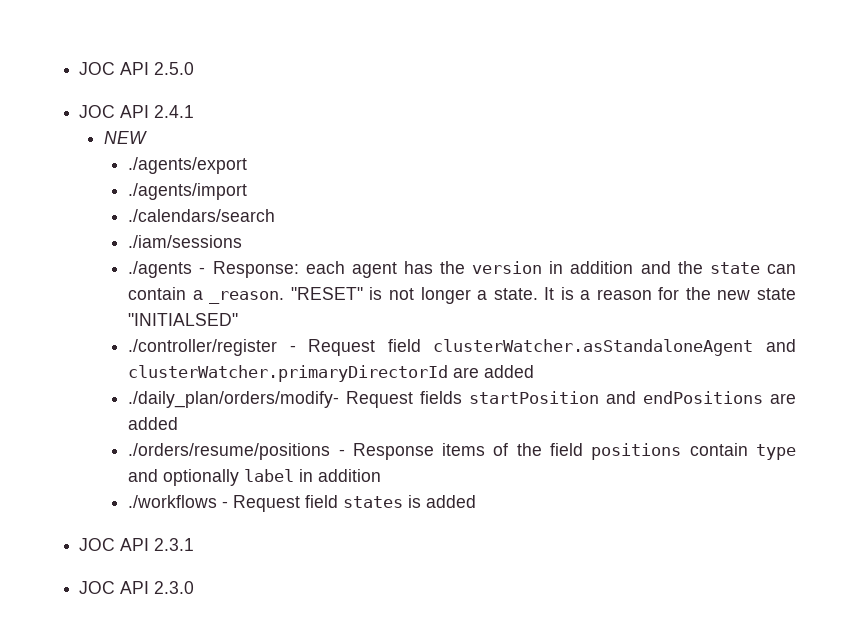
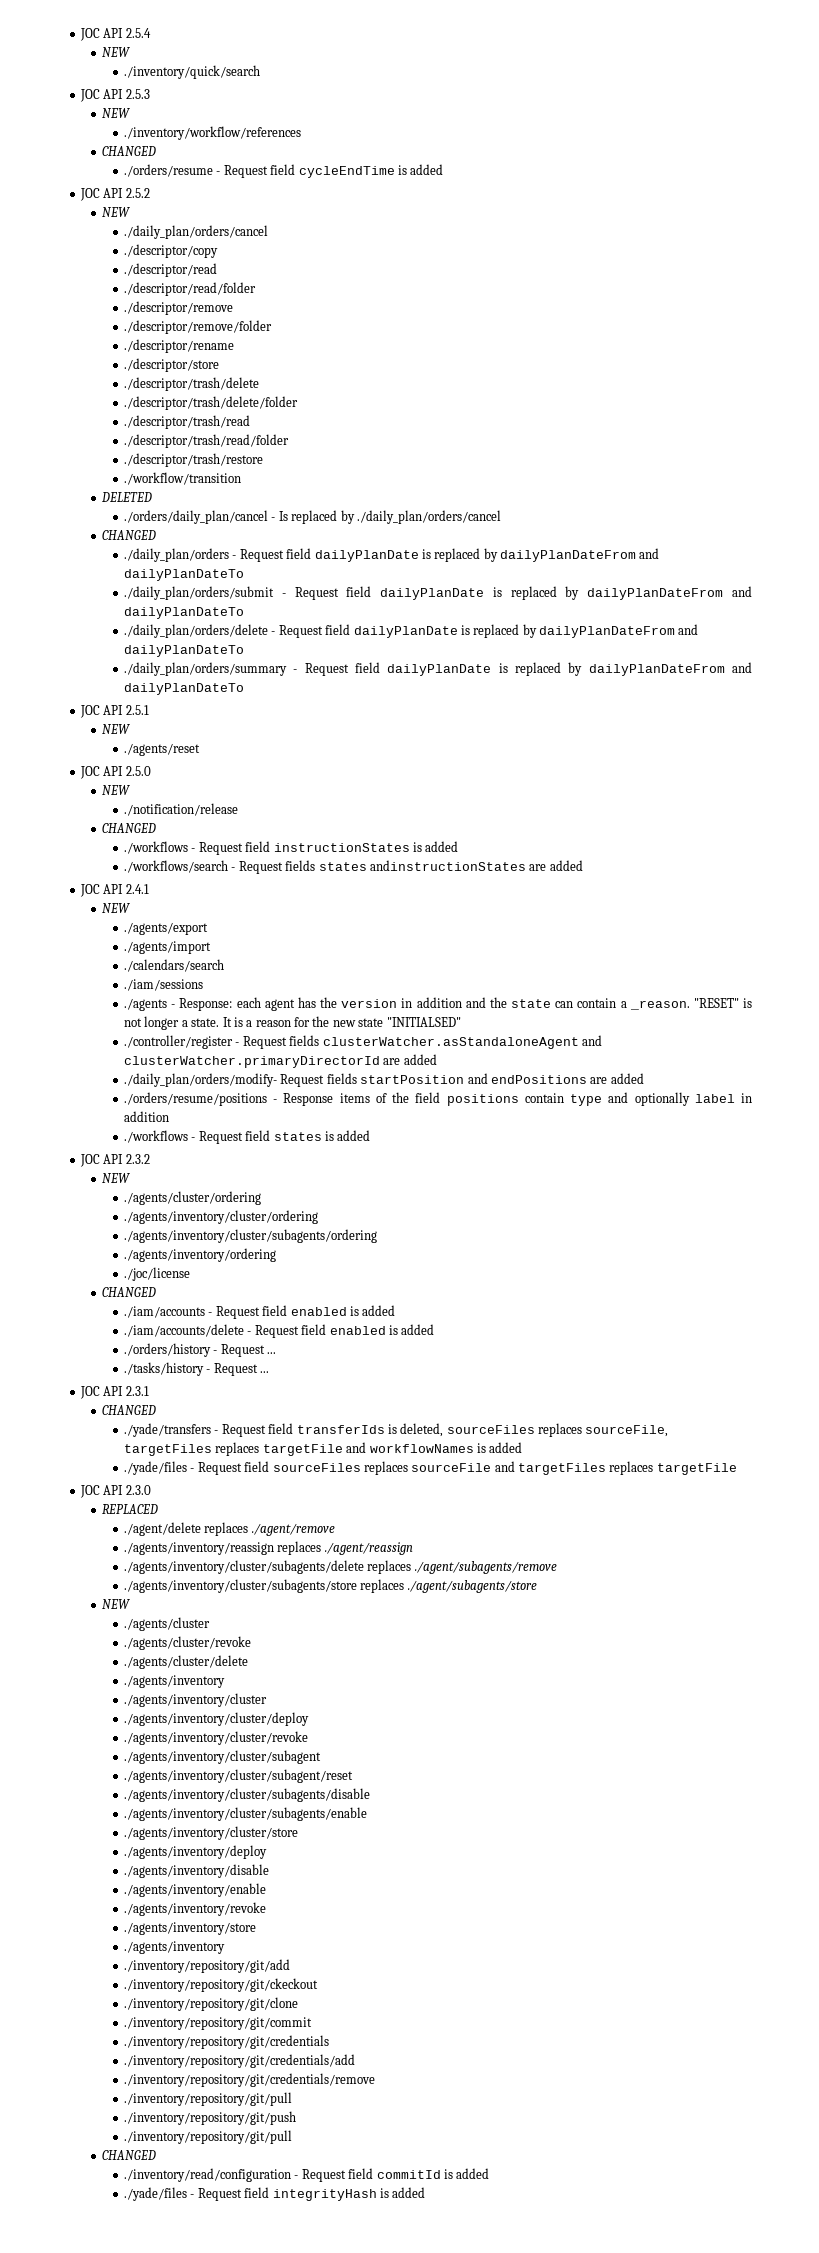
+ JOC API 2.5.4
+ NEW
+ ./inventory/quick/search
+ JOC API 2.5.3
+ NEW
+ ./inventory/workflow/references
+ CHANGED
+ ./orders/resume - Request field cycleEndTime is added
+ JOC API 2.5.2
+ NEW
+ ./daily_plan/orders/cancel
+ ./descriptor/copy
+ ./descriptor/read
+ ./descriptor/read/folder
+ ./descriptor/remove
+ ./descriptor/remove/folder
+ ./descriptor/rename
+ ./descriptor/store
+ ./descriptor/trash/delete
+ ./descriptor/trash/delete/folder
+ ./descriptor/trash/read
+ ./descriptor/trash/read/folder
+ ./descriptor/trash/restore
+ ./workflow/transition
+ DELETED
+ ./orders/daily_plan/cancel - Is replaced by ./daily_plan/orders/cancel
+ CHANGED
+ ./daily_plan/orders - Request field dailyPlanDate is replaced by dailyPlanDateFrom and dailyPlanDateTo
+ ./daily_plan/orders/submit - Request field dailyPlanDate is replaced by dailyPlanDateFrom and dailyPlanDateTo
+ ./daily_plan/orders/delete - Request field dailyPlanDate is replaced by dailyPlanDateFrom and dailyPlanDateTo
+ ./daily_plan/orders/summary - Request field dailyPlanDate is replaced by dailyPlanDateFrom and dailyPlanDateTo
+ JOC API 2.5.1
+ NEW
+ ./agents/reset
  JOC API 2.5.0
+ NEW
+ ./notification/release
+ CHANGED
+ ./workflows - Request field instructionStates is added
+ ./workflows/search - Request fields states andinstructionStates are added
- ./controller/register - Request field clusterWatcher.asStandaloneAgent and clusterWatcher.primaryDirectorId are added
+ ./controller/register - Request fields clusterWatcher.asStandaloneAgent and clusterWatcher.primaryDirectorId are added
+ JOC API 2.3.2
+ NEW
+ ./agents/cluster/ordering
+ ./agents/inventory/cluster/ordering
+ ./agents/inventory/cluster/subagents/ordering
+ ./agents/inventory/ordering
+ ./joc/license
+ CHANGED
+ ./iam/accounts - Request field enabled is added
+ ./iam/accounts/delete - Request field enabled is added
+ ./orders/history - Request ...
+ ./tasks/history - Request ...
  JOC API 2.3.1
+ CHANGED
+ ./yade/transfers - Request field transferIds is deleted, sourceFiles replaces sourceFile, targetFiles replaces targetFile and workflowNames is added
+ ./yade/files - Request field sourceFiles replaces sourceFile and targetFiles replaces targetFile
  JOC API 2.3.0
+ REPLACED
+ ./agent/delete replaces ./agent/remove
+ ./agents/inventory/reassign replaces ./agent/reassign
+ ./agents/inventory/cluster/subagents/delete replaces ./agent/subagents/remove
+ ./agents/inventory/cluster/subagents/store replaces ./agent/subagents/store
+ NEW
+ ./agents/cluster
+ ./agents/cluster/revoke
+ ./agents/cluster/delete
+ ./agents/inventory
+ ./agents/inventory/cluster
+ ./agents/inventory/cluster/deploy
+ ./agents/inventory/cluster/revoke
+ ./agents/inventory/cluster/subagent
+ ./agents/inventory/cluster/subagent/reset
+ ./agents/inventory/cluster/subagents/disable
+ ./agents/inventory/cluster/subagents/enable
+ ./agents/inventory/cluster/store
+ ./agents/inventory/deploy
+ ./agents/inventory/disable
+ ./agents/inventory/enable
+ ./agents/inventory/revoke
+ ./agents/inventory/store
+ ./agents/inventory
+ ./inventory/repository/git/add
+ ./inventory/repository/git/ckeckout
+ ./inventory/repository/git/clone
+ ./inventory/repository/git/commit
+ ./inventory/repository/git/credentials
+ ./inventory/repository/git/credentials/add
+ ./inventory/repository/git/credentials/remove
+ ./inventory/repository/git/pull
+ ./inventory/repository/git/push
+ ./inventory/repository/git/pull
+ CHANGED
+ ./inventory/read/configuration - Request field commitId is added
+ ./yade/files - Request field integrityHash is added

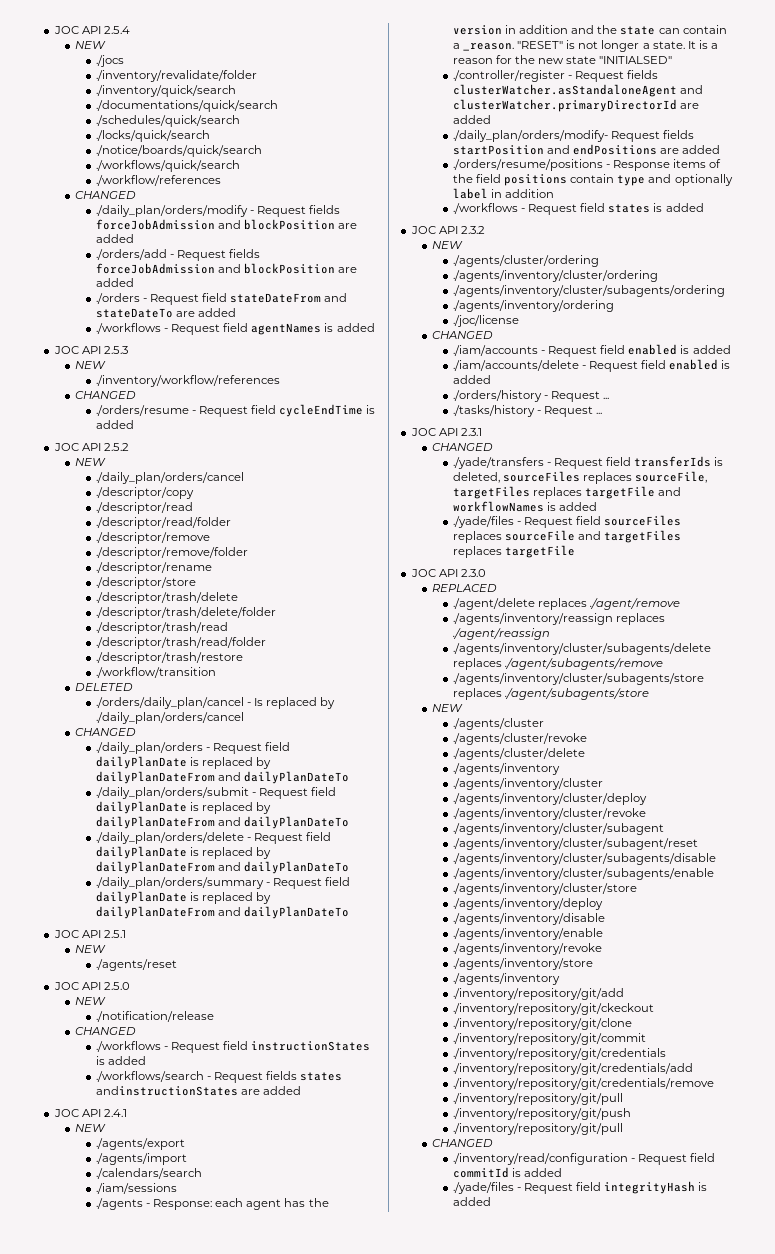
+ ./jocs
+ ./inventory/revalidate/folder
+ ./documentations/quick/search
+ ./schedules/quick/search
+ ./locks/quick/search
+ ./notice/boards/quick/search
+ ./workflows/quick/search
+ ./workflow/references
+ CHANGED
+ ./daily_plan/orders/modify - Request fields forceJobAdmission and blockPosition are added
+ ./orders/add - Request fields forceJobAdmission and blockPosition are added
+ ./orders - Request field stateDateFrom and stateDateTo are added
+ ./workflows - Request field agentNames is added

